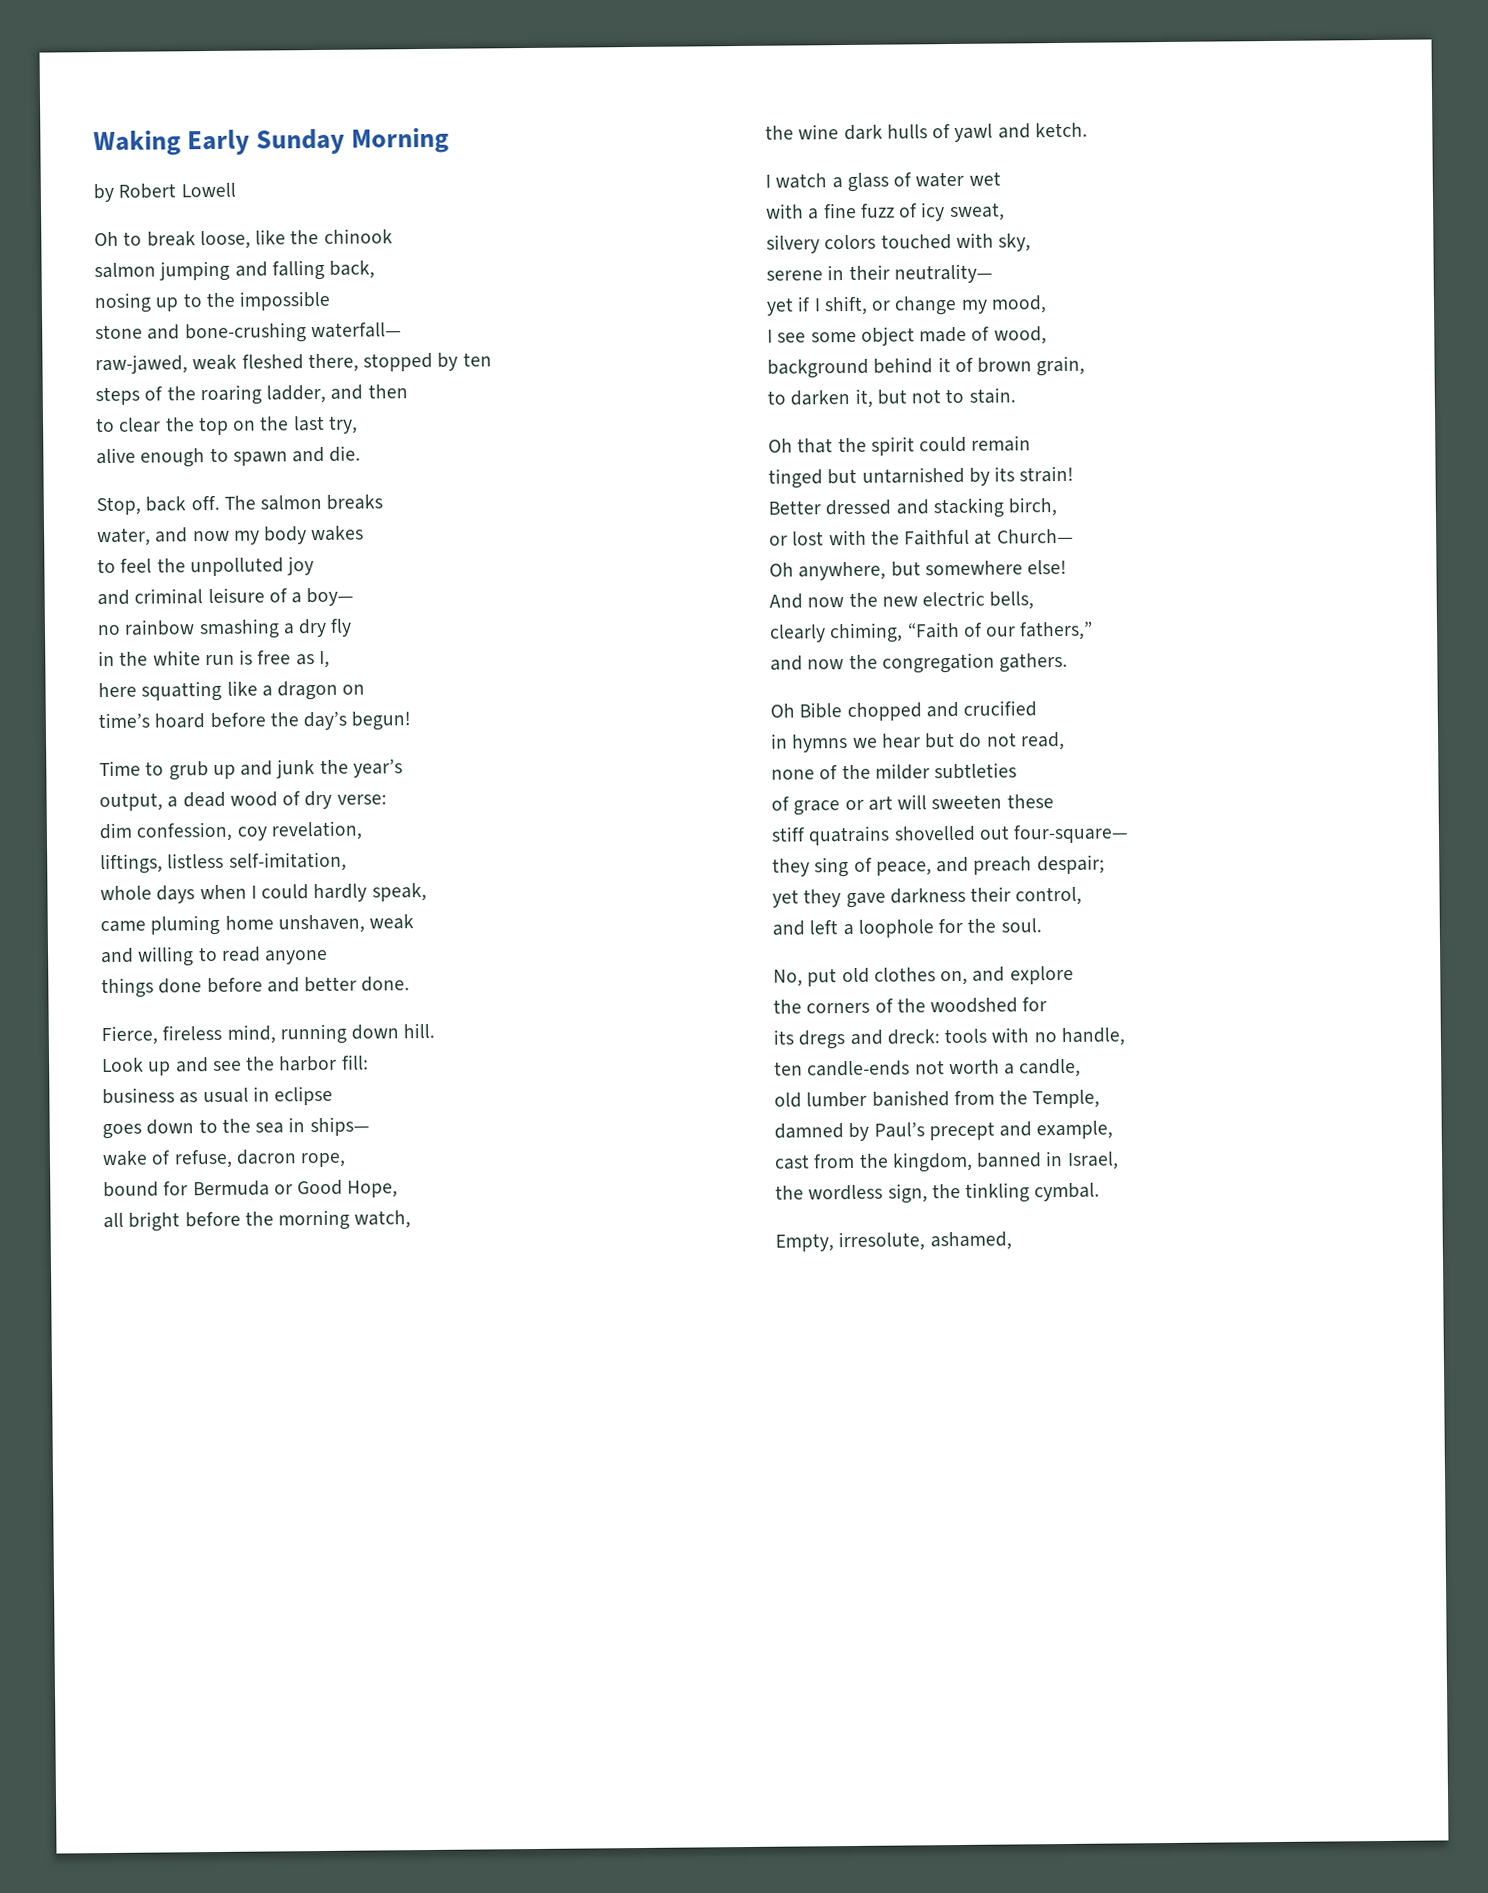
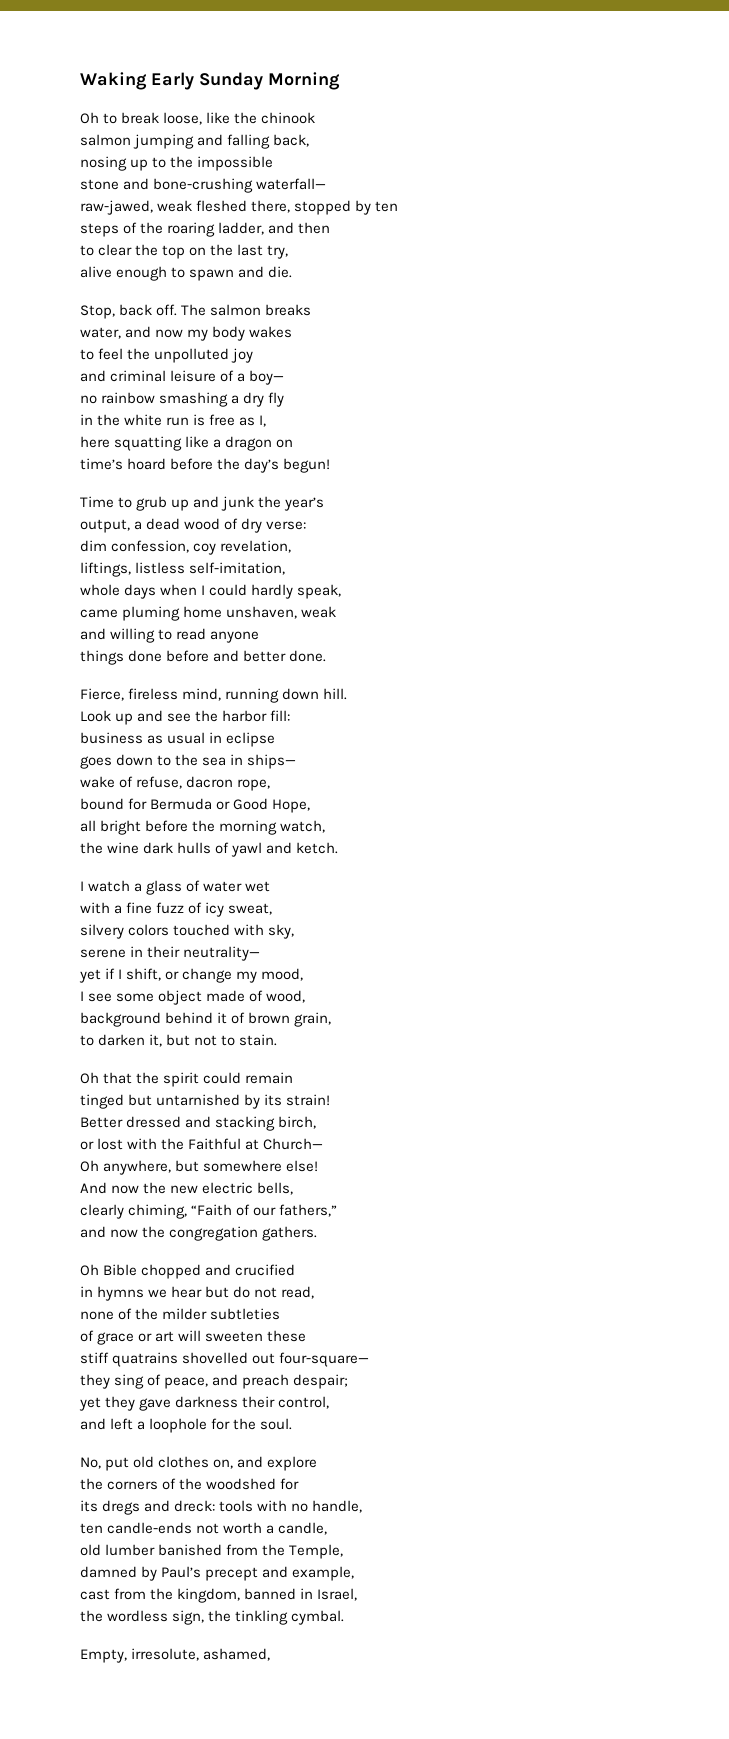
- by Robert Lowell

